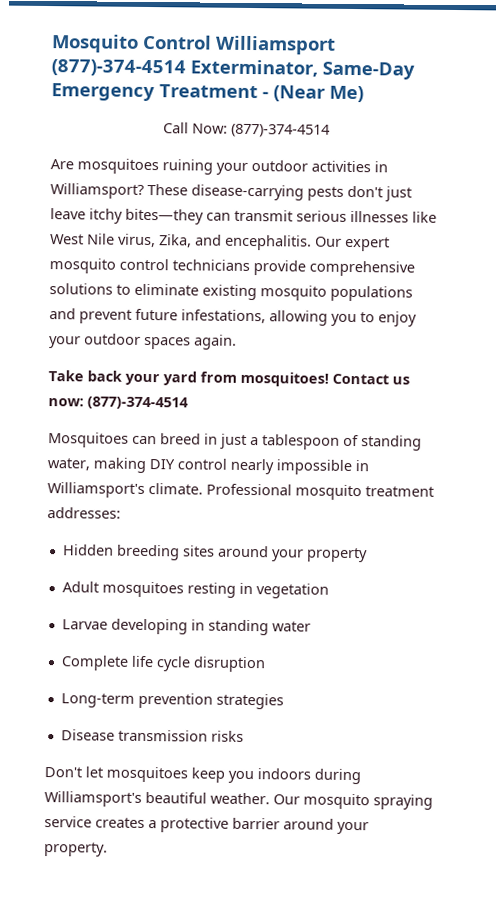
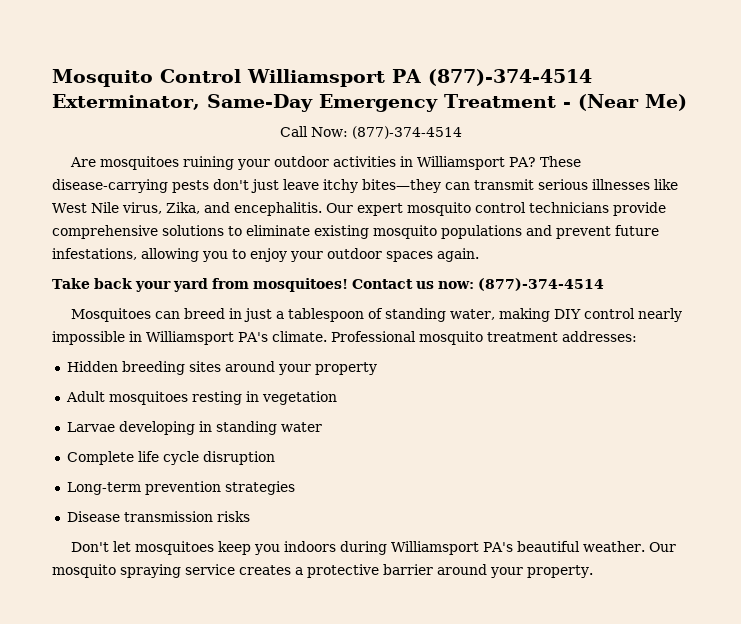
- Mosquito Control Williamsport (877)-374-4514 Exterminator, Same-Day Emergency Treatment - (Near Me)
+ Mosquito Control Williamsport PA (877)-374-4514 Exterminator, Same-Day Emergency Treatment - (Near Me)
- Are mosquitoes ruining your outdoor activities in Williamsport?
+ Are mosquitoes ruining your outdoor activities in Williamsport PA?
- Mosquitoes can breed in just a tablespoon of standing water, making DIY control nearly impossible in Williamsport's climate.
+ Mosquitoes can breed in just a tablespoon of standing water, making DIY control nearly impossible in Williamsport PA's climate.
- Don't let mosquitoes keep you indoors during Williamsport's beautiful weather.
+ Don't let mosquitoes keep you indoors during Williamsport PA's beautiful weather.

